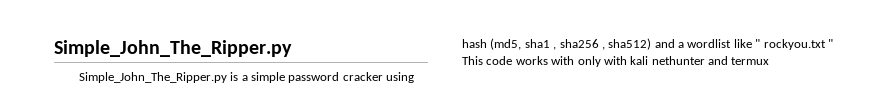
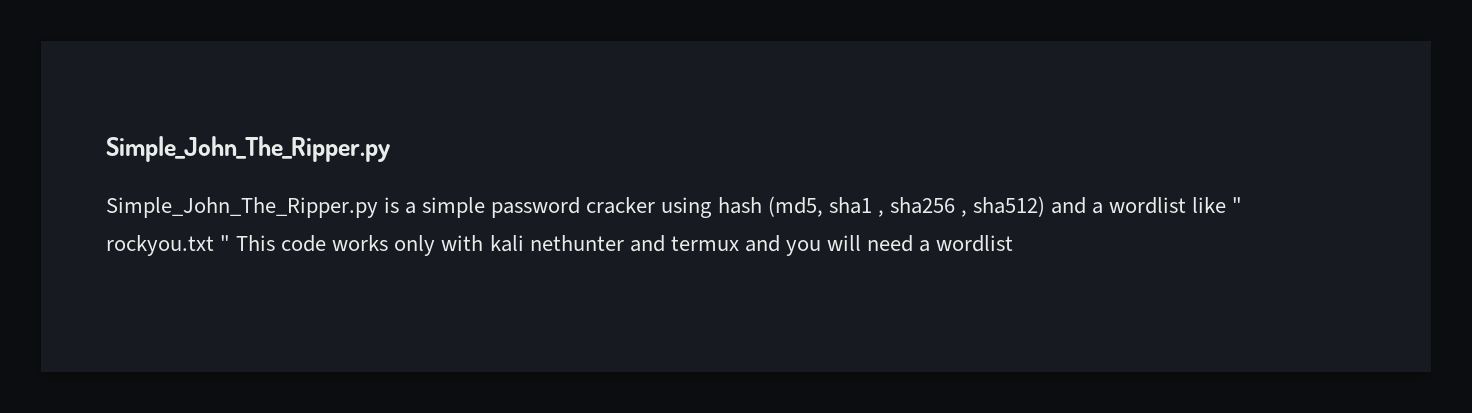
- Simple_John_The_Ripper.py is a simple password cracker using hash (md5, sha1 , sha256 , sha512) and a wordlist like " rockyou.txt " This code works with only with kali nethunter and termux
+ Simple_John_The_Ripper.py is a simple password cracker using hash (md5, sha1 , sha256 , sha512) and a wordlist like " rockyou.txt " This code works only with kali nethunter and termux and you will need a wordlist

